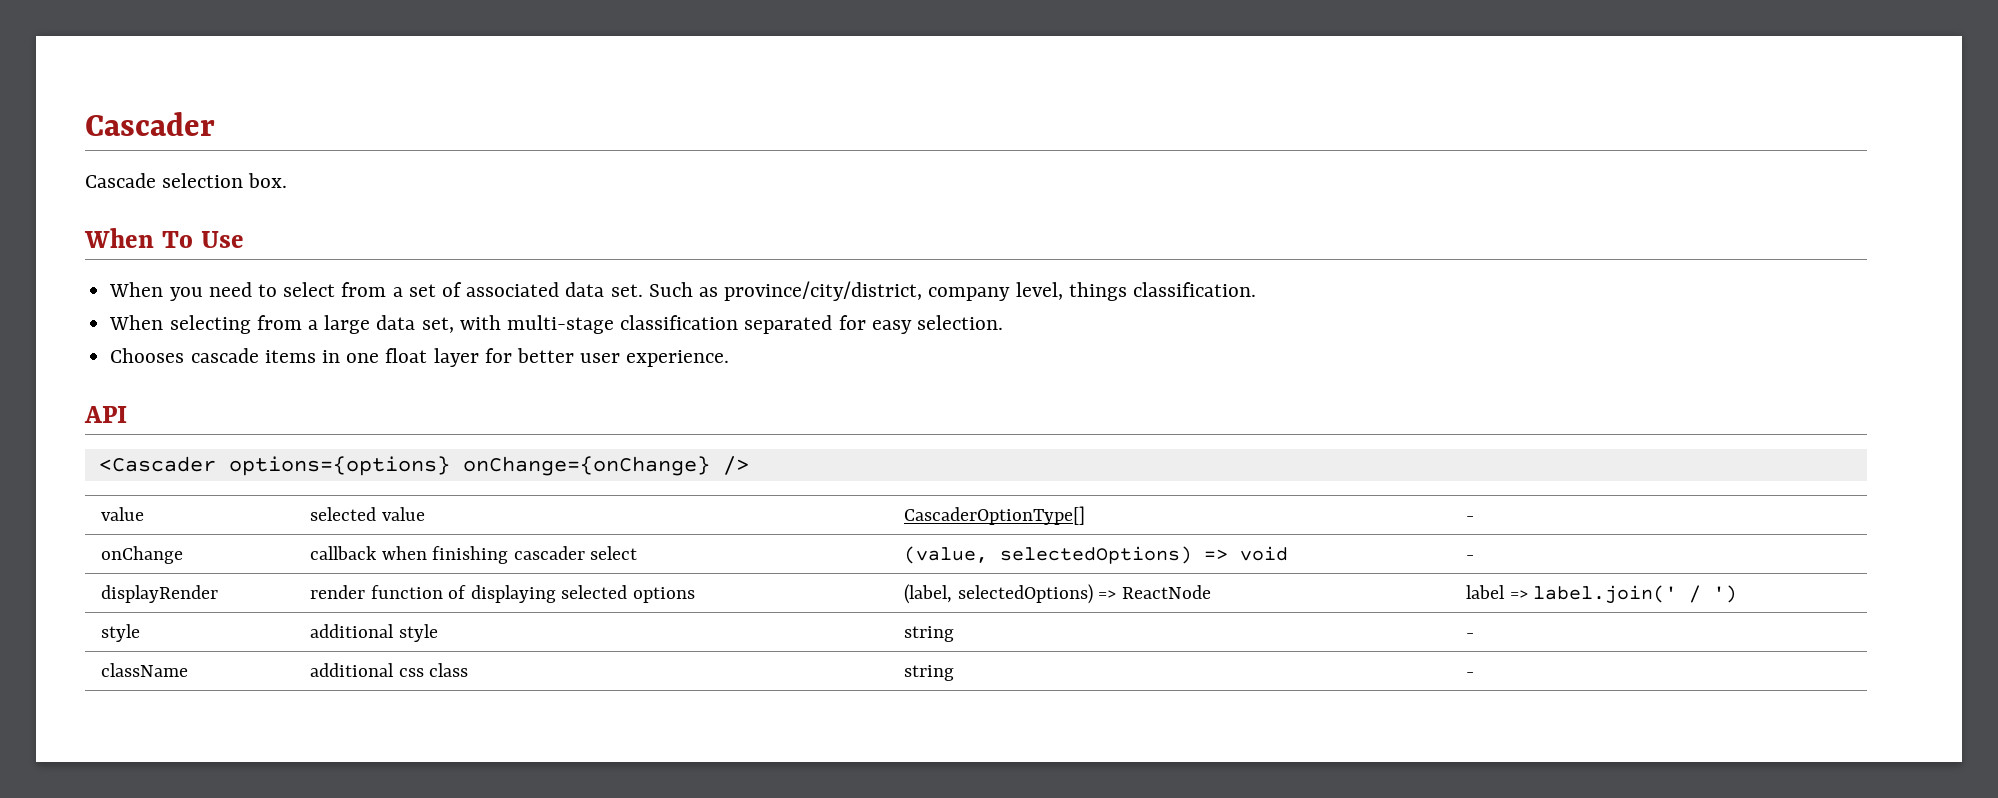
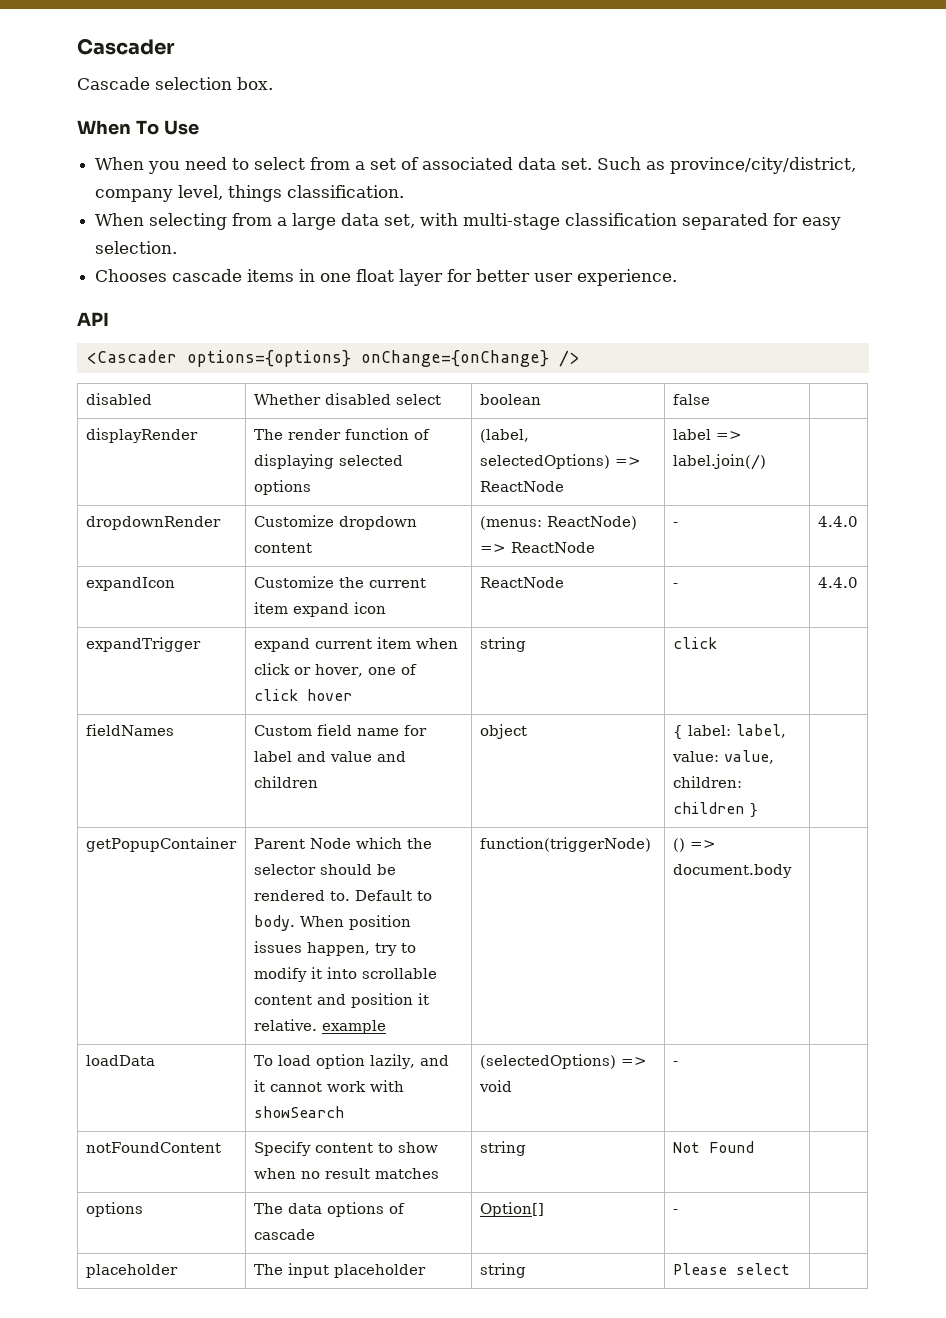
- value | selected value | CascaderOptionType[] | -
- onChange | callback when finishing cascader select | (value, selectedOptions) => void | -
+ disabled | Whether disabled select | boolean | false |
- displayRender | render function of displaying selected options | (label, selectedOptions) => ReactNode | label => label.join(' / ')
- style | additional style | string | -
- className | additional css class | string | -
+ displayRender | The render function of displaying selected options | (label, selectedOptions) => ReactNode | label => label.join(/) |
+ dropdownRender | Customize dropdown content | (menus: ReactNode) => ReactNode | - | 4.4.0
+ expandIcon | Customize the current item expand icon | ReactNode | - | 4.4.0
+ expandTrigger | expand current item when click or hover, one of click hover | string | click |
+ fieldNames | Custom field name for label and value and children | object | { label: label, value: value, children: children } |
+ getPopupContainer | Parent Node which the selector should be rendered to. Default to body. When position issues happen, try to modify it into scrollable content and position it relative. example | function(triggerNode) | () => document.body |
+ loadData | To load option lazily, and it cannot work with showSearch | (selectedOptions) => void | - |
+ notFoundContent | Specify content to show when no result matches | string | Not Found |
+ options | The data options of cascade | Option[] | - |
+ placeholder | The input placeholder | string | Please select |

